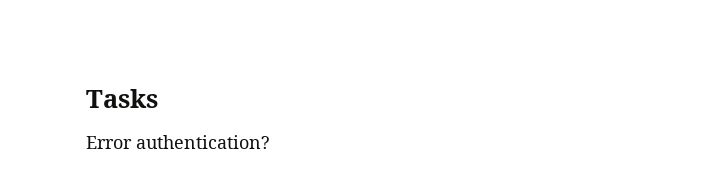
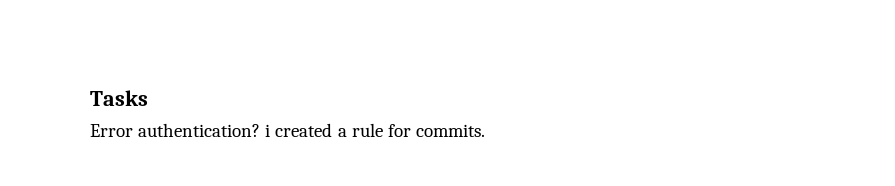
- Error authentication?
+ Error authentication? i created a rule for commits.

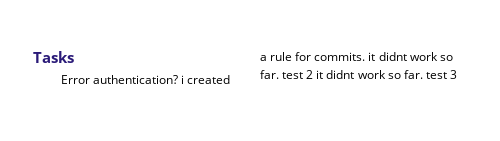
- Error authentication? i created a rule for commits.
+ Error authentication? i created a rule for commits. it didnt work so far. test 2 it didnt work so far. test 3

